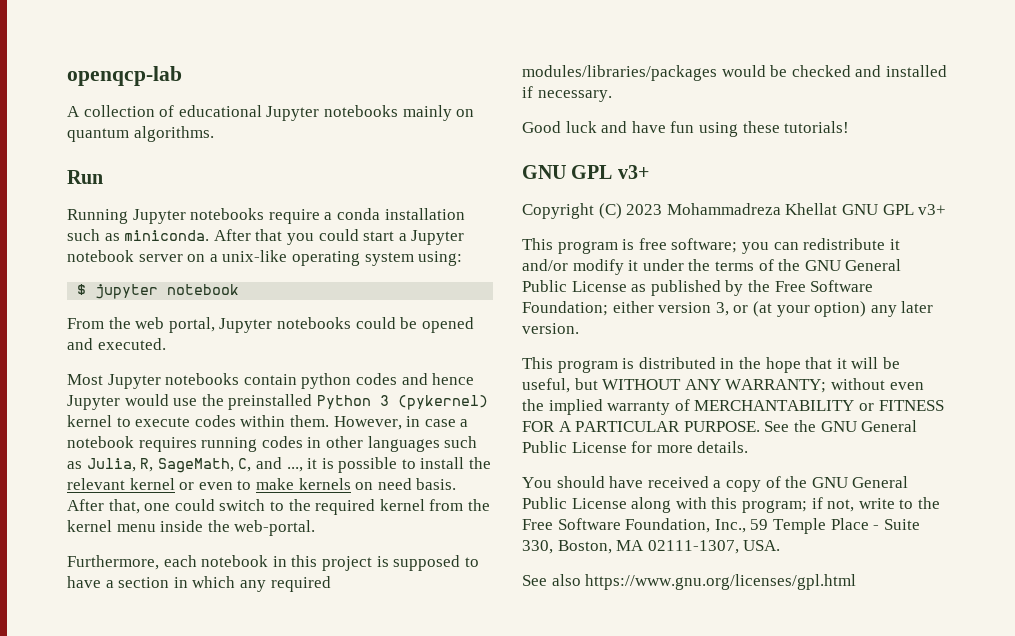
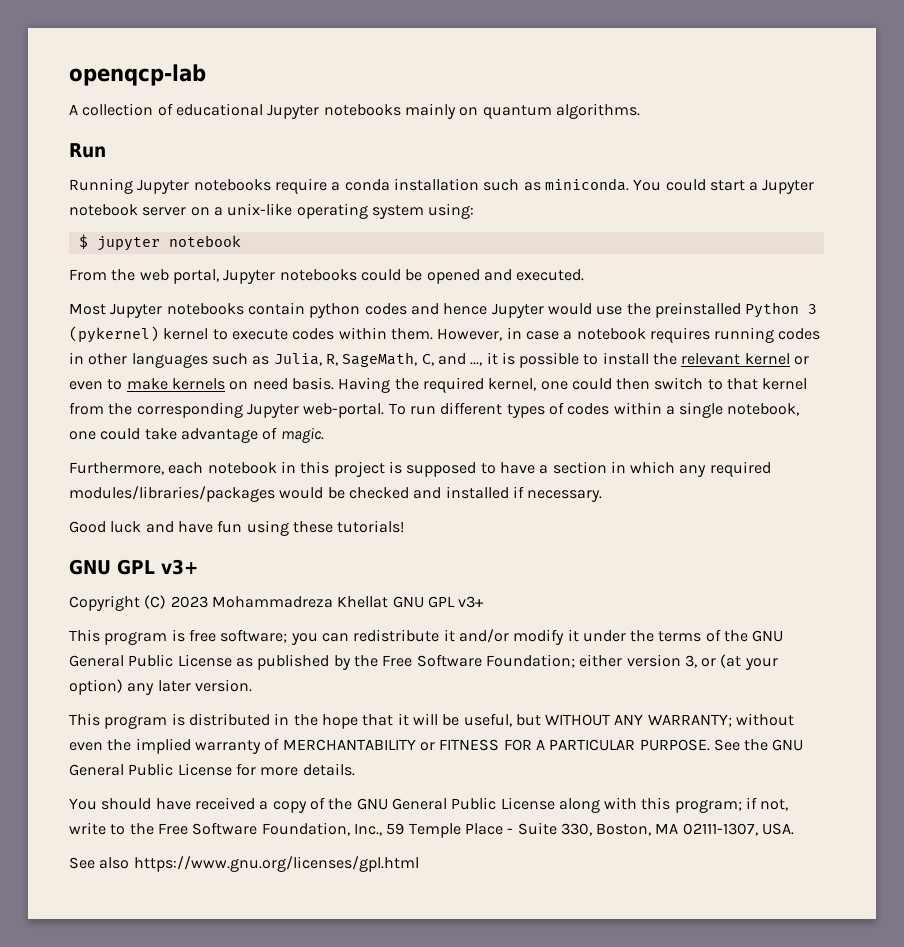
- After that you could start a Jupyter notebook server on a unix-like operating system using:
+ You could start a Jupyter notebook server on a unix-like operating system using:
- After that, one could switch to the required kernel from the kernel menu inside the web-portal.
+ Having the required kernel, one could then switch to that kernel from the corresponding Jupyter web-portal. To run different types of codes within a single notebook, one could take advantage of magic.

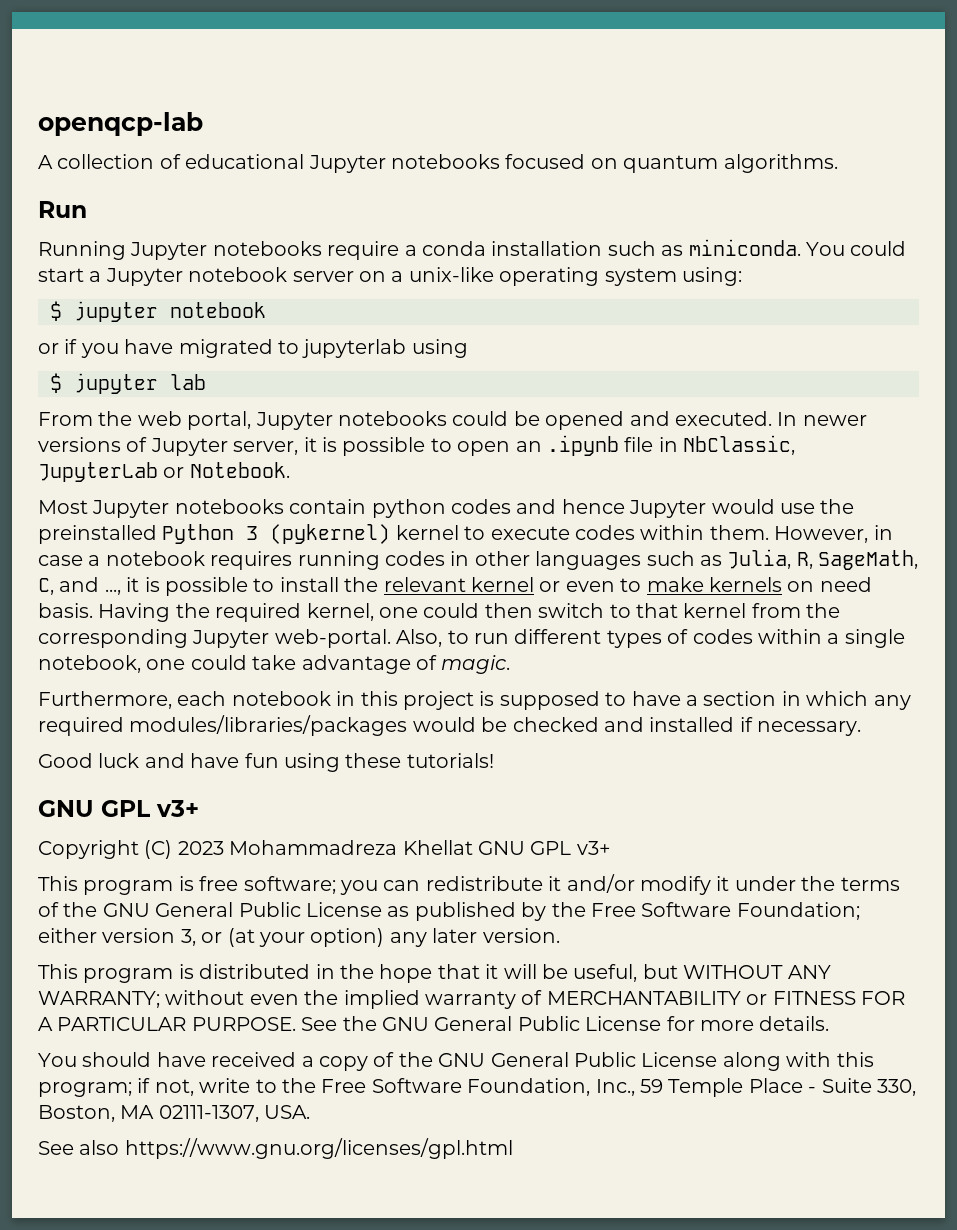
- A collection of educational Jupyter notebooks mainly on quantum algorithms.
+ A collection of educational Jupyter notebooks focused on quantum algorithms.
+ or if you have migrated to jupyterlab using
+ $ jupyter lab
+ In newer versions of Jupyter server, it is possible to open an .ipynb file in NbClassic, JupyterLab or Notebook.
- To run different types of codes within a single notebook, one could take advantage of magic.
+ Also, to run different types of codes within a single notebook, one could take advantage of magic.

